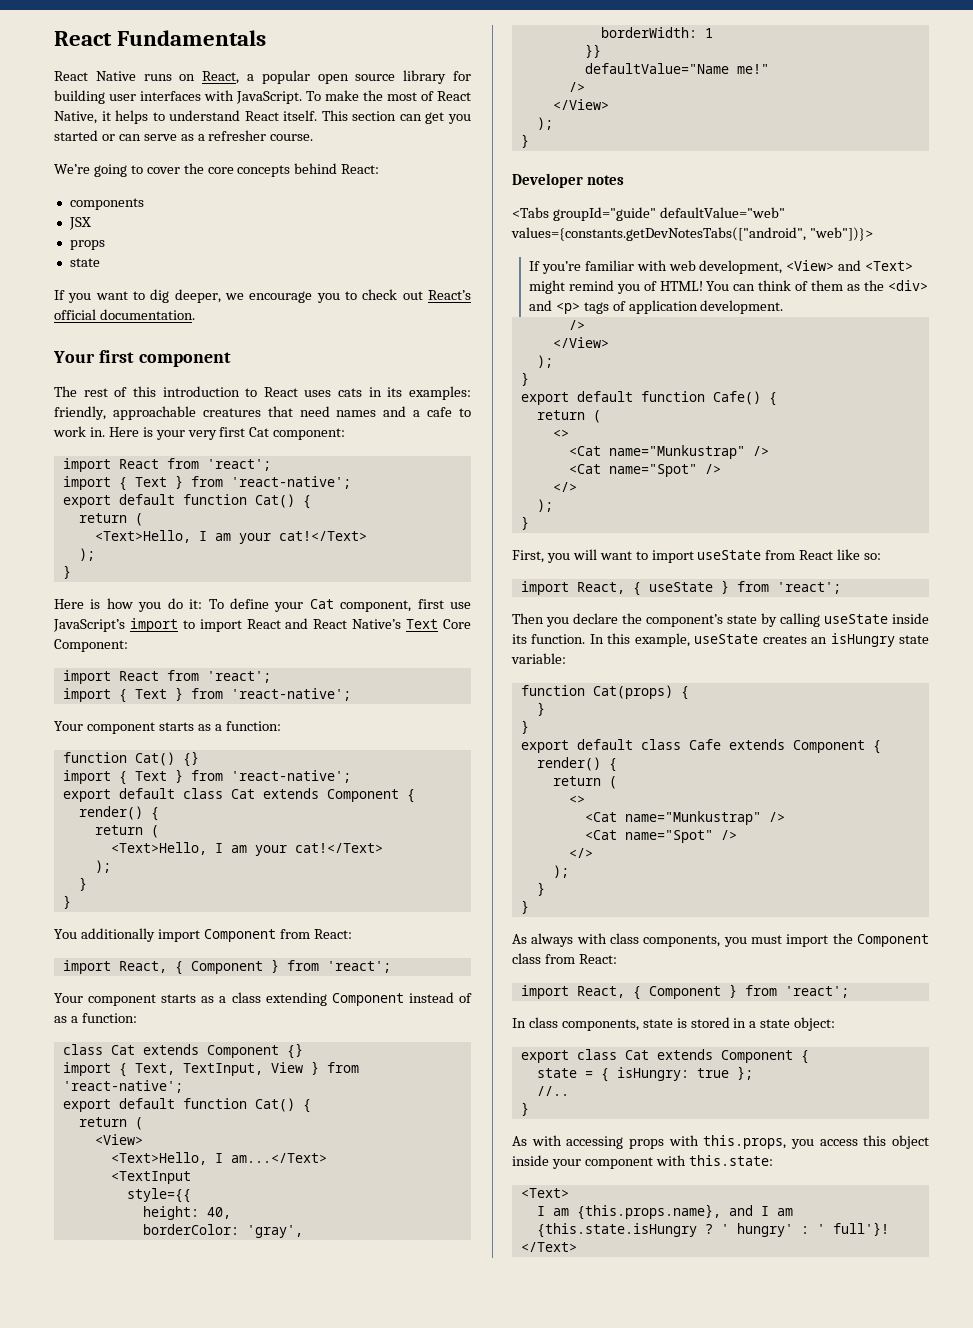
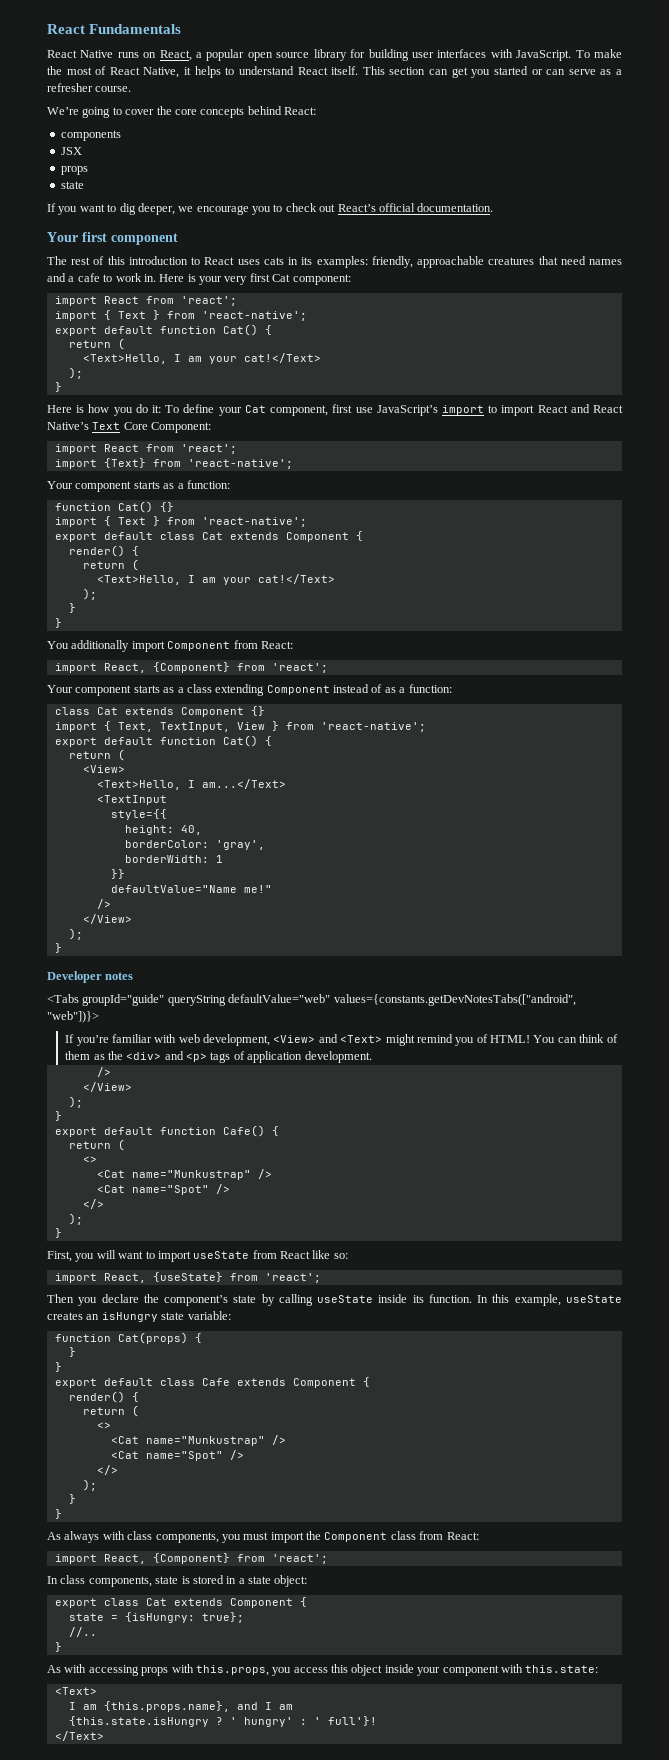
  Here is how you do it: To define your Cat component, first use JavaScript’s import to import React and React Native’s Text Core Component:
  import React from 'react';
- import { Text } from 'react-native';
+ import {Text} from 'react-native';
  You additionally import Component from React:
- import React, { Component } from 'react';
+ import React, {Component} from 'react';
- <Tabs groupId="guide" defaultValue="web" values={constants.getDevNotesTabs(["android", "web"])}>
+ <Tabs groupId="guide" queryString defaultValue="web" values={constants.getDevNotesTabs(["android", "web"])}>
- import React, { useState } from 'react';
+ import React, {useState} from 'react';
  As always with class components, you must import the Component class from React:
- import React, { Component } from 'react';
+ import React, {Component} from 'react';
- state = { isHungry: true };
+ state = {isHungry: true};

